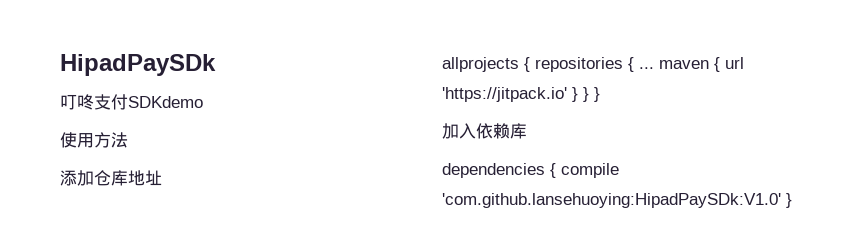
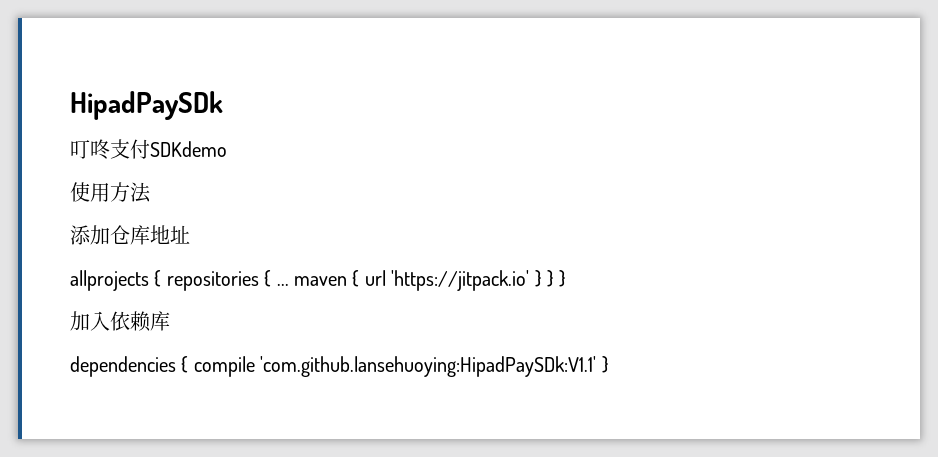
- dependencies { compile 'com.github.lansehuoying:HipadPaySDk:V1.0' }
+ dependencies { compile 'com.github.lansehuoying:HipadPaySDk:V1.1' }

